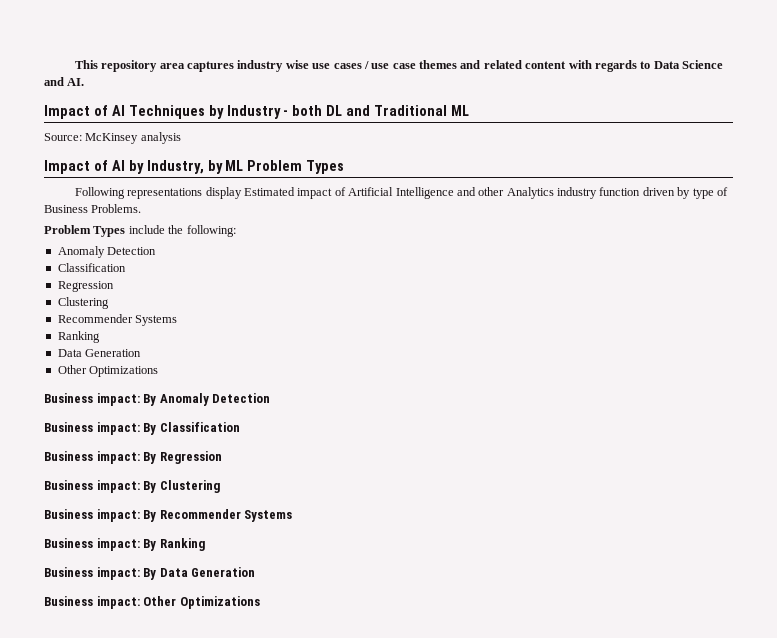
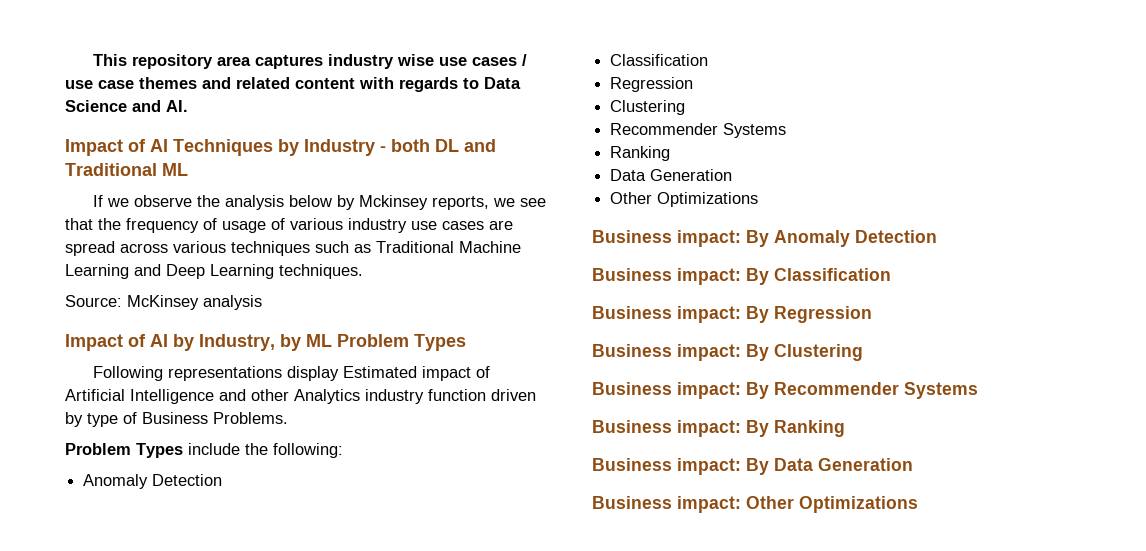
+ If we observe the analysis below by Mckinsey reports, we see that the frequency of usage of various industry use cases are spread across various techniques such as Traditional Machine Learning and Deep Learning techniques.

